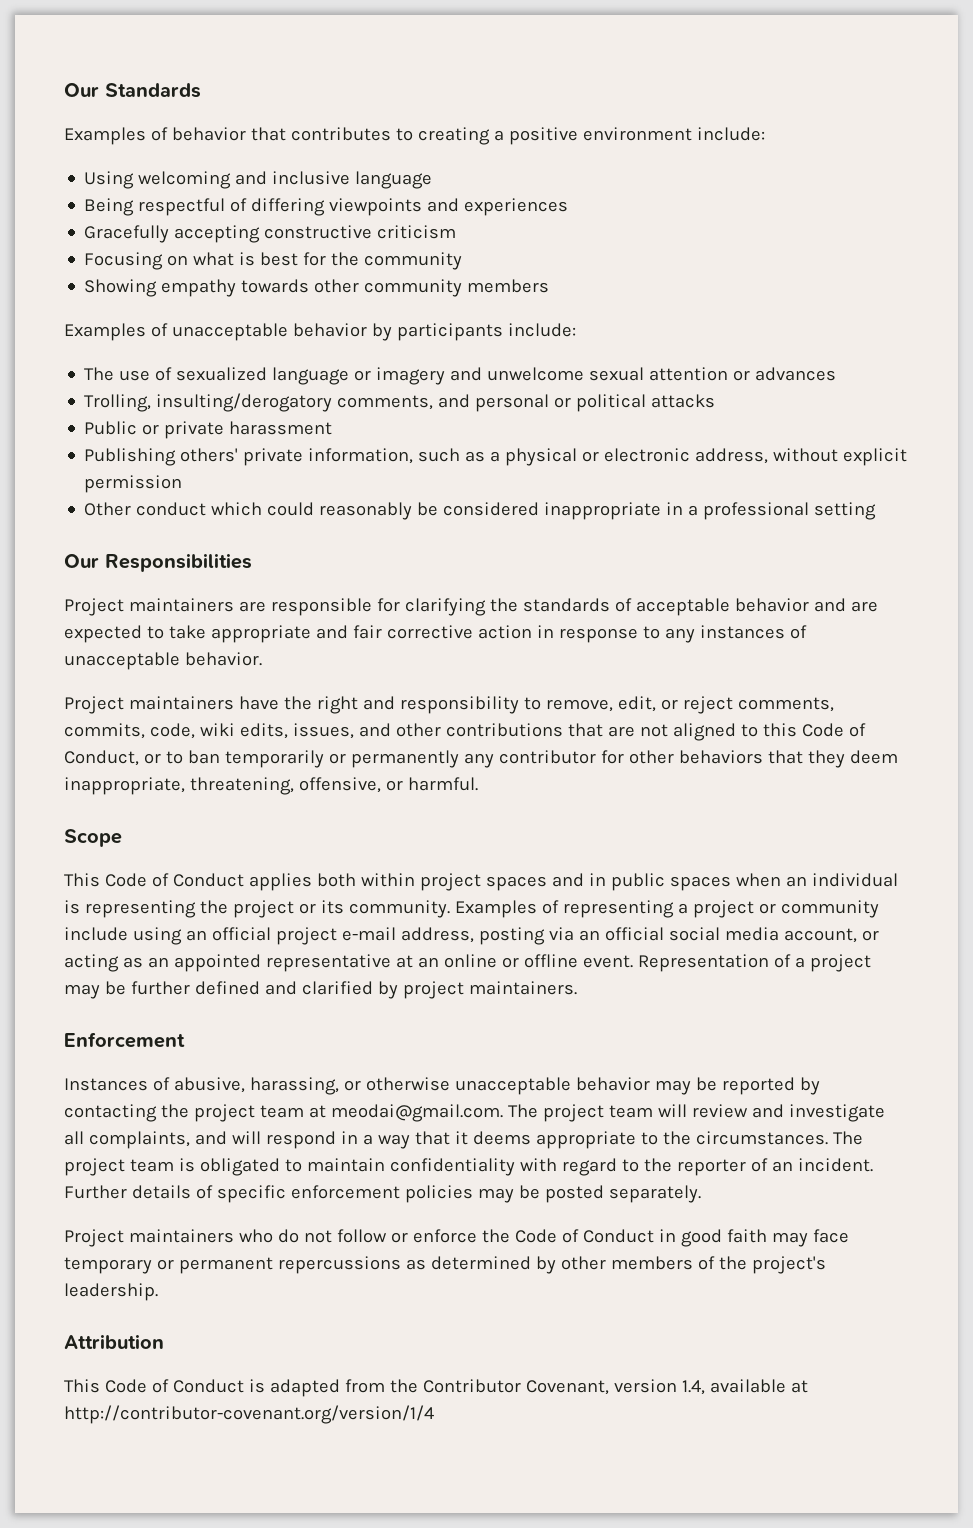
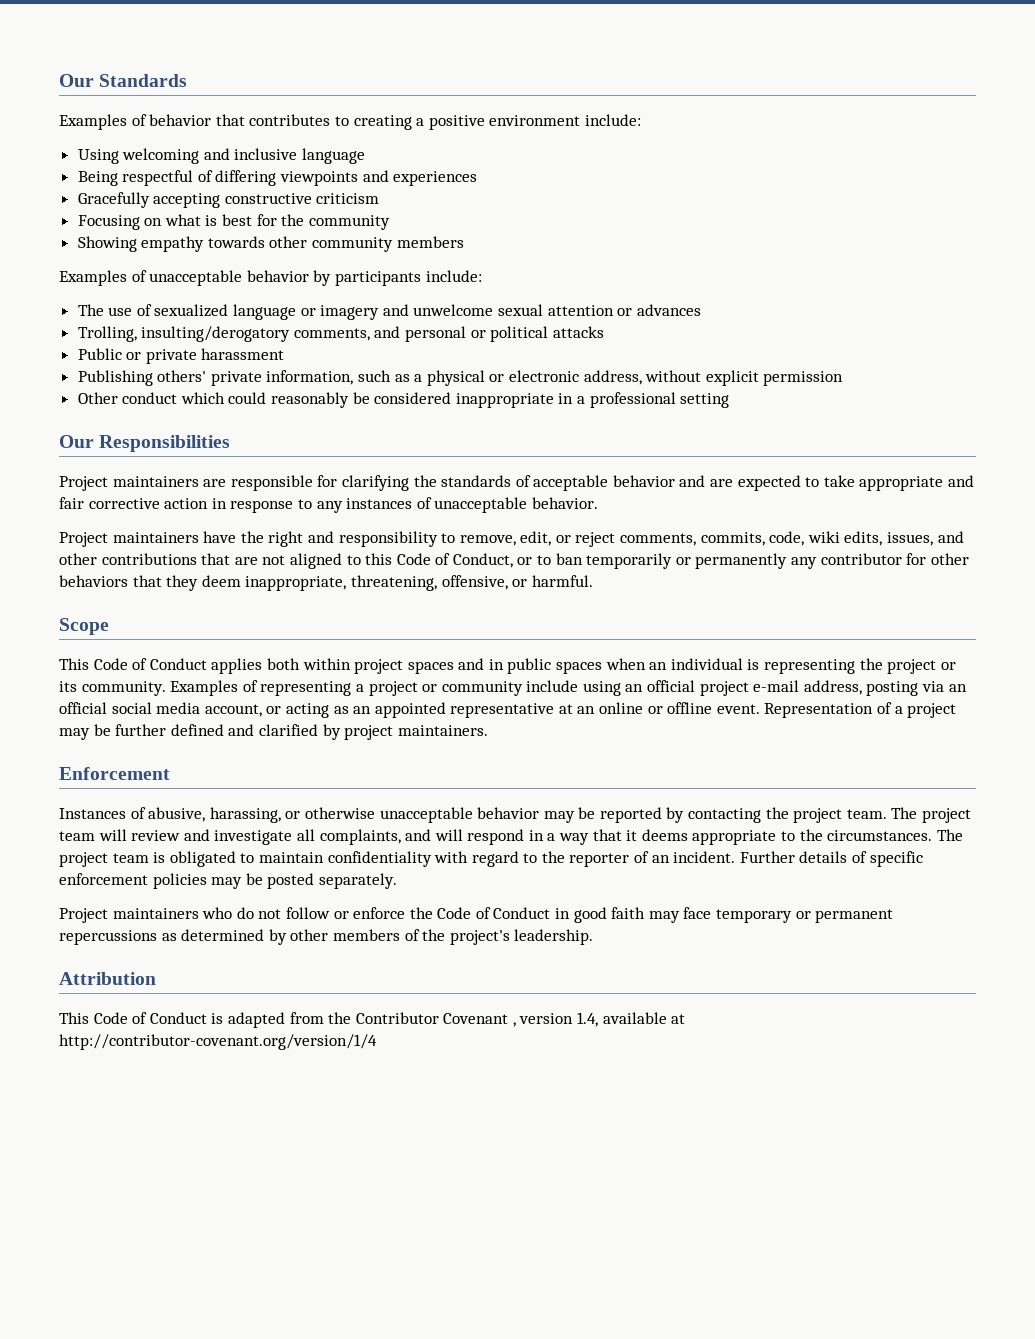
- Instances of abusive, harassing, or otherwise unacceptable behavior may be reported by contacting the project team at meodai@gmail.com. The project team will review and investigate all complaints, and will respond in a way that it deems appropriate to the circumstances.
+ Instances of abusive, harassing, or otherwise unacceptable behavior may be reported by contacting the project team. The project team will review and investigate all complaints, and will respond in a way that it deems appropriate to the circumstances.
- This Code of Conduct is adapted from the Contributor Covenant, version 1.4, available at http://contributor-covenant.org/version/1/4
+ This Code of Conduct is adapted from the Contributor Covenant , version 1.4, available at http://contributor-covenant.org/version/1/4

